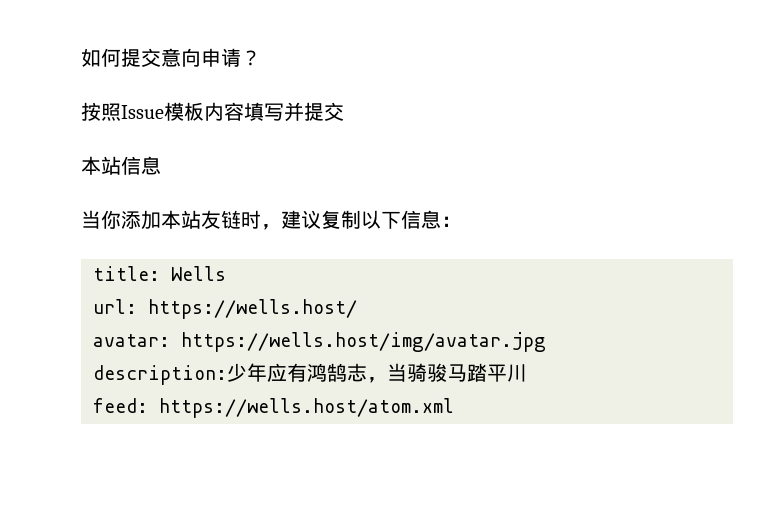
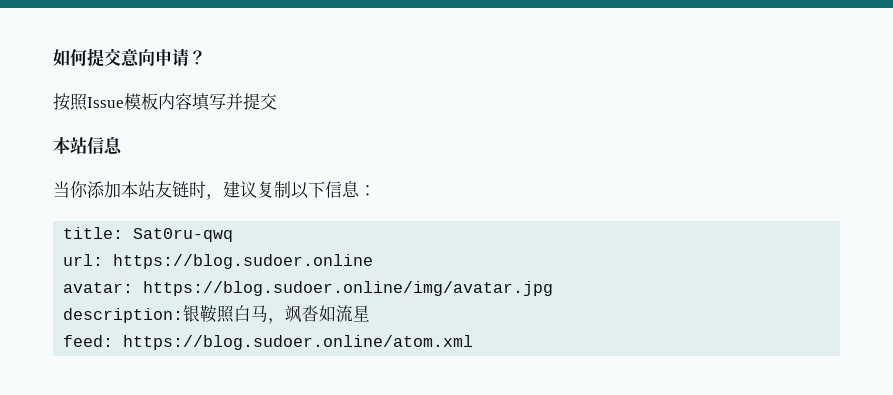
- title: Wells
+ title: Sat0ru-qwq
- url: https://wells.host/
+ url: https://blog.sudoer.online
- avatar: https://wells.host/img/avatar.jpg
+ avatar: https://blog.sudoer.online/img/avatar.jpg
- description:少年应有鸿鹄志，当骑骏马踏平川
+ description:银鞍照白马，飒沓如流星
- feed: https://wells.host/atom.xml
+ feed: https://blog.sudoer.online/atom.xml

